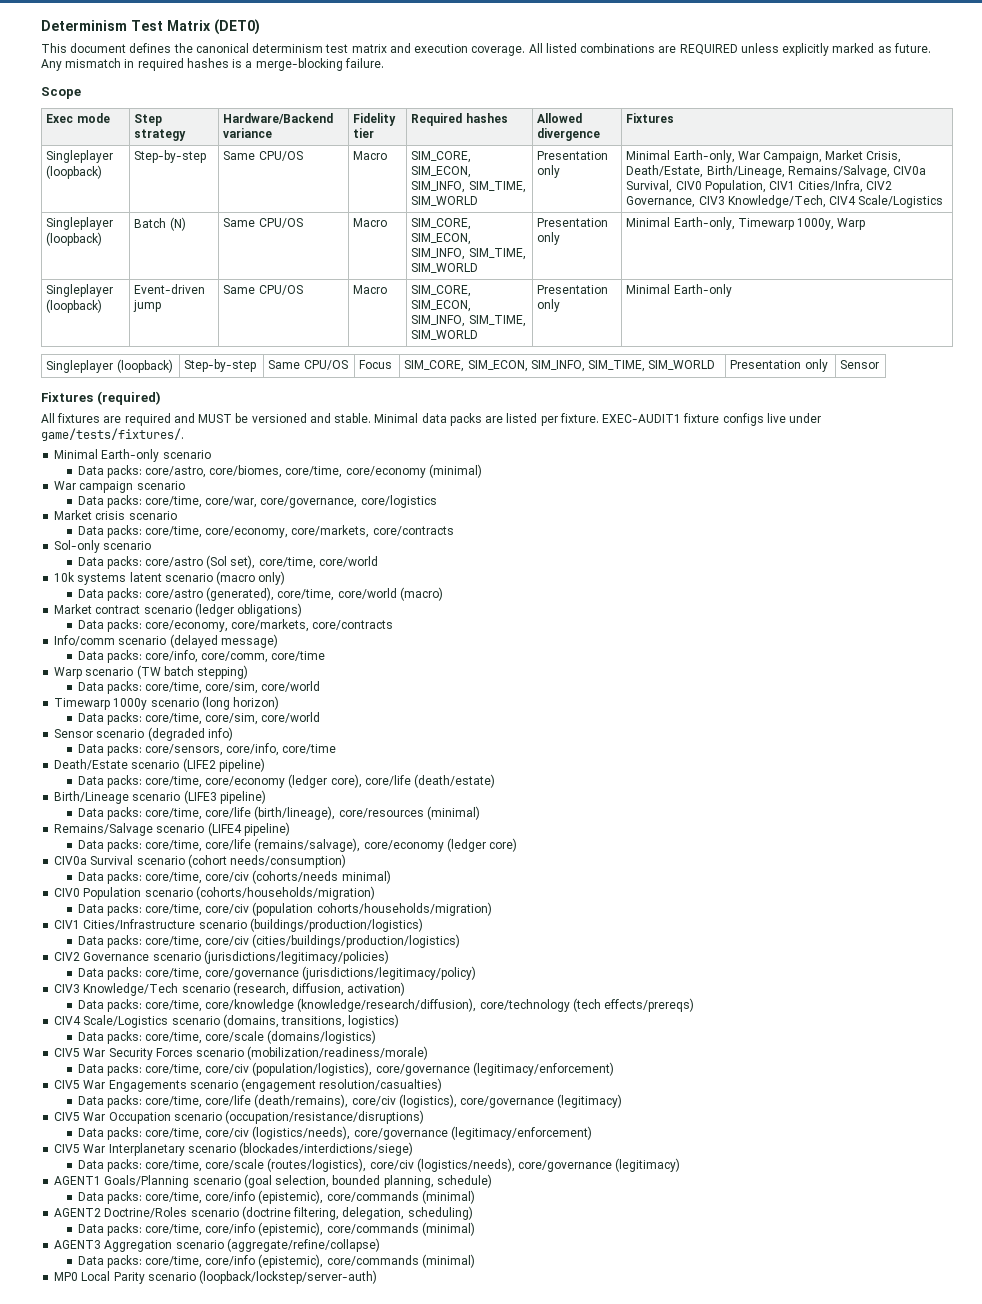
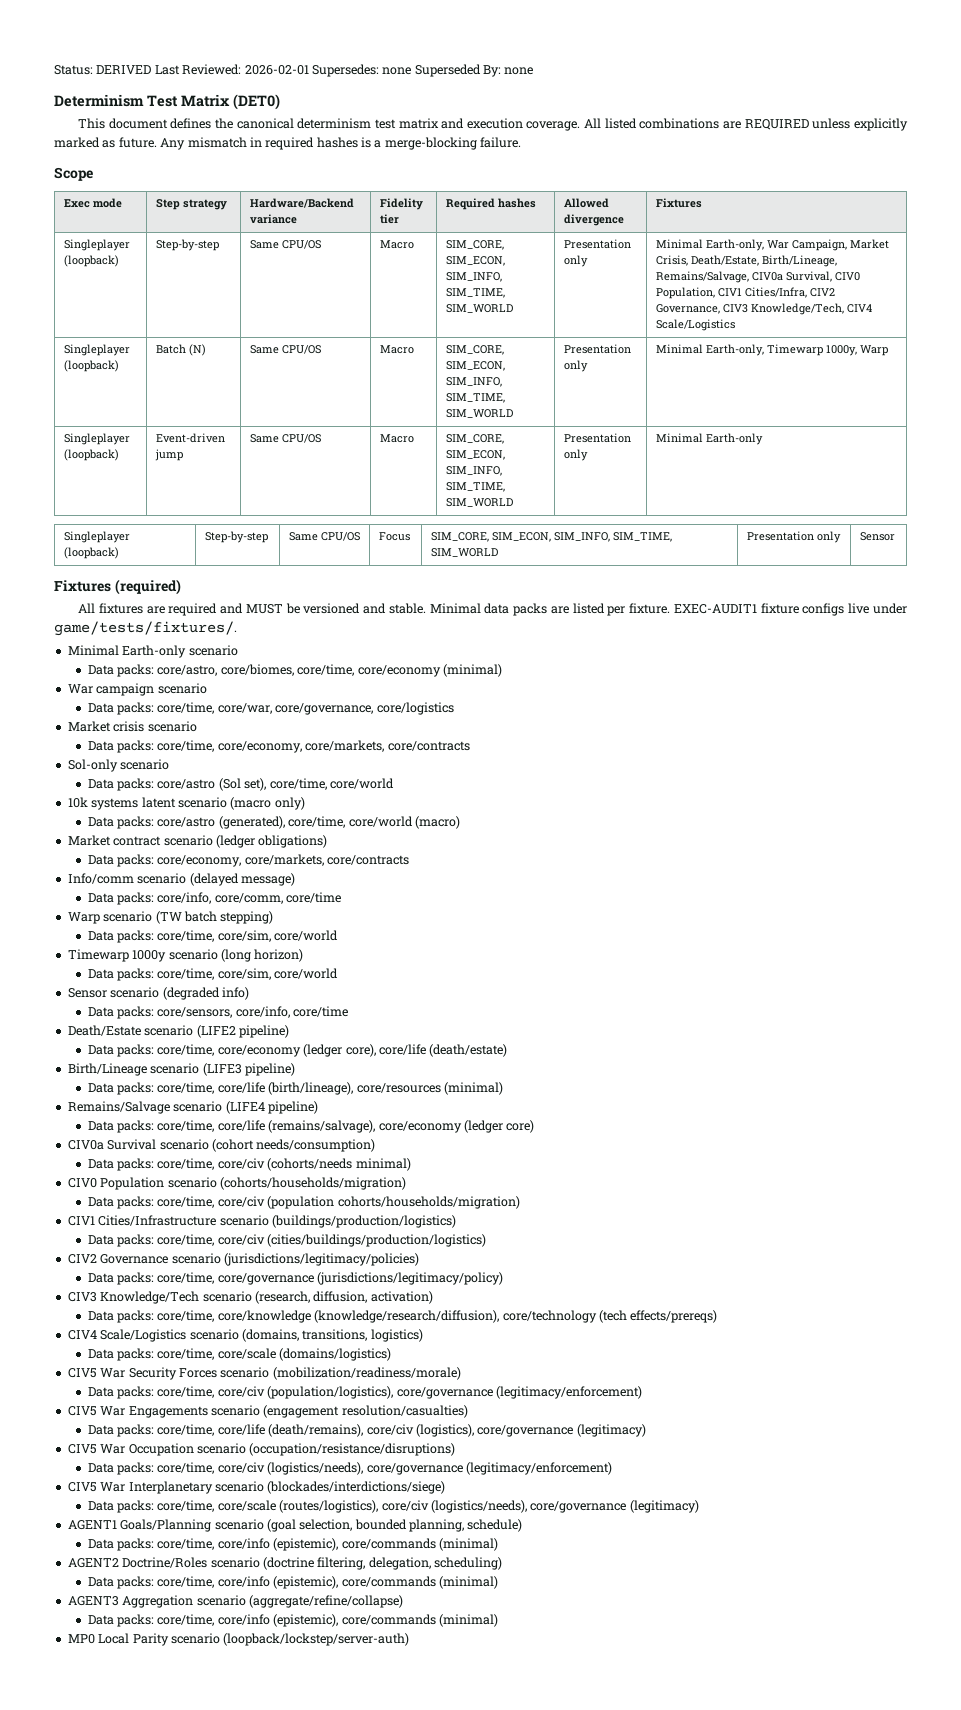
+ Status: DERIVED Last Reviewed: 2026-02-01 Supersedes: none Superseded By: none

